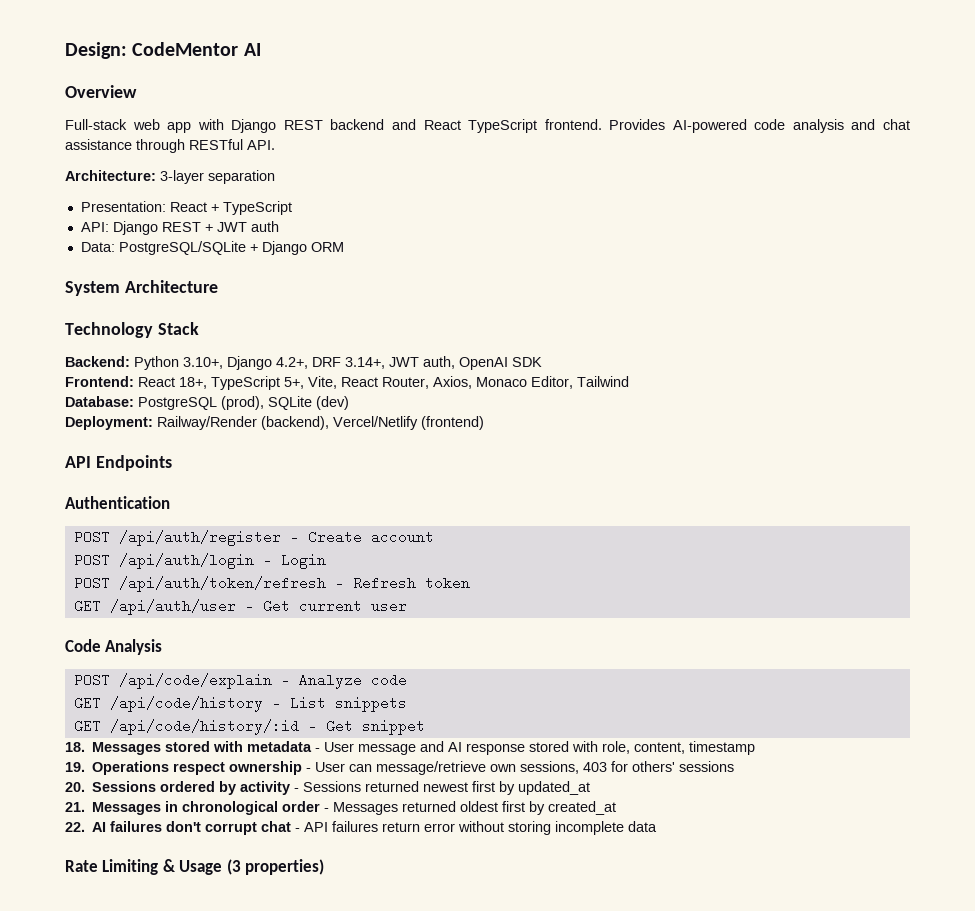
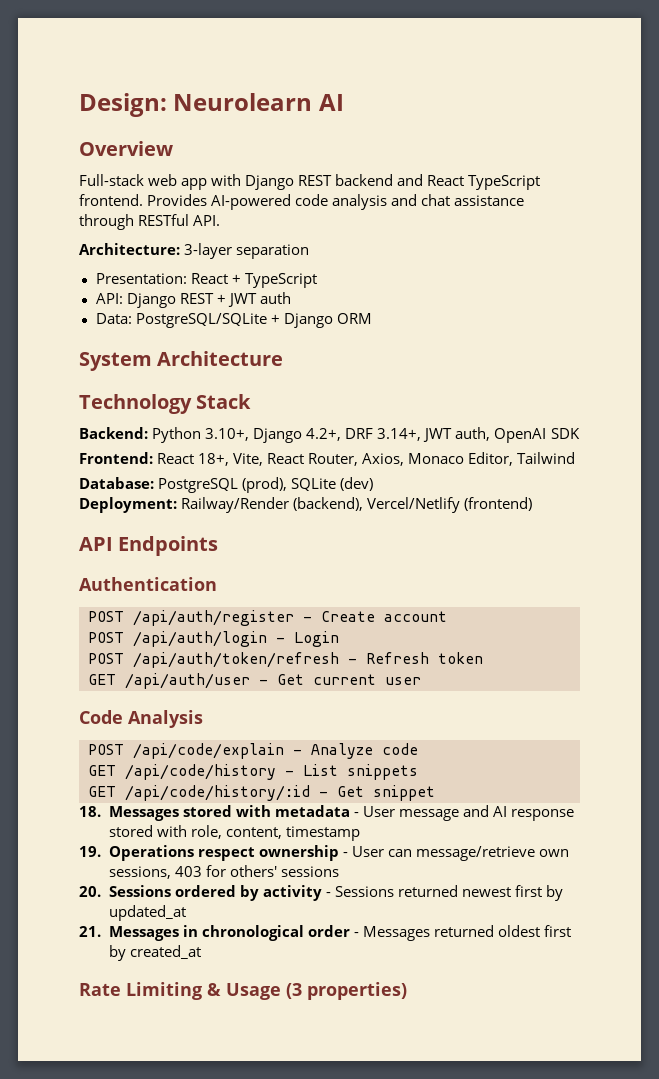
- Design: CodeMentor AI
+ Design: Neurolearn AI
- Frontend: React 18+, TypeScript 5+, Vite, React Router, Axios, Monaco Editor, Tailwind
+ Frontend: React 18+, Vite, React Router, Axios, Monaco Editor, Tailwind
- 22. AI failures don't corrupt chat - API failures return error without storing incomplete data

